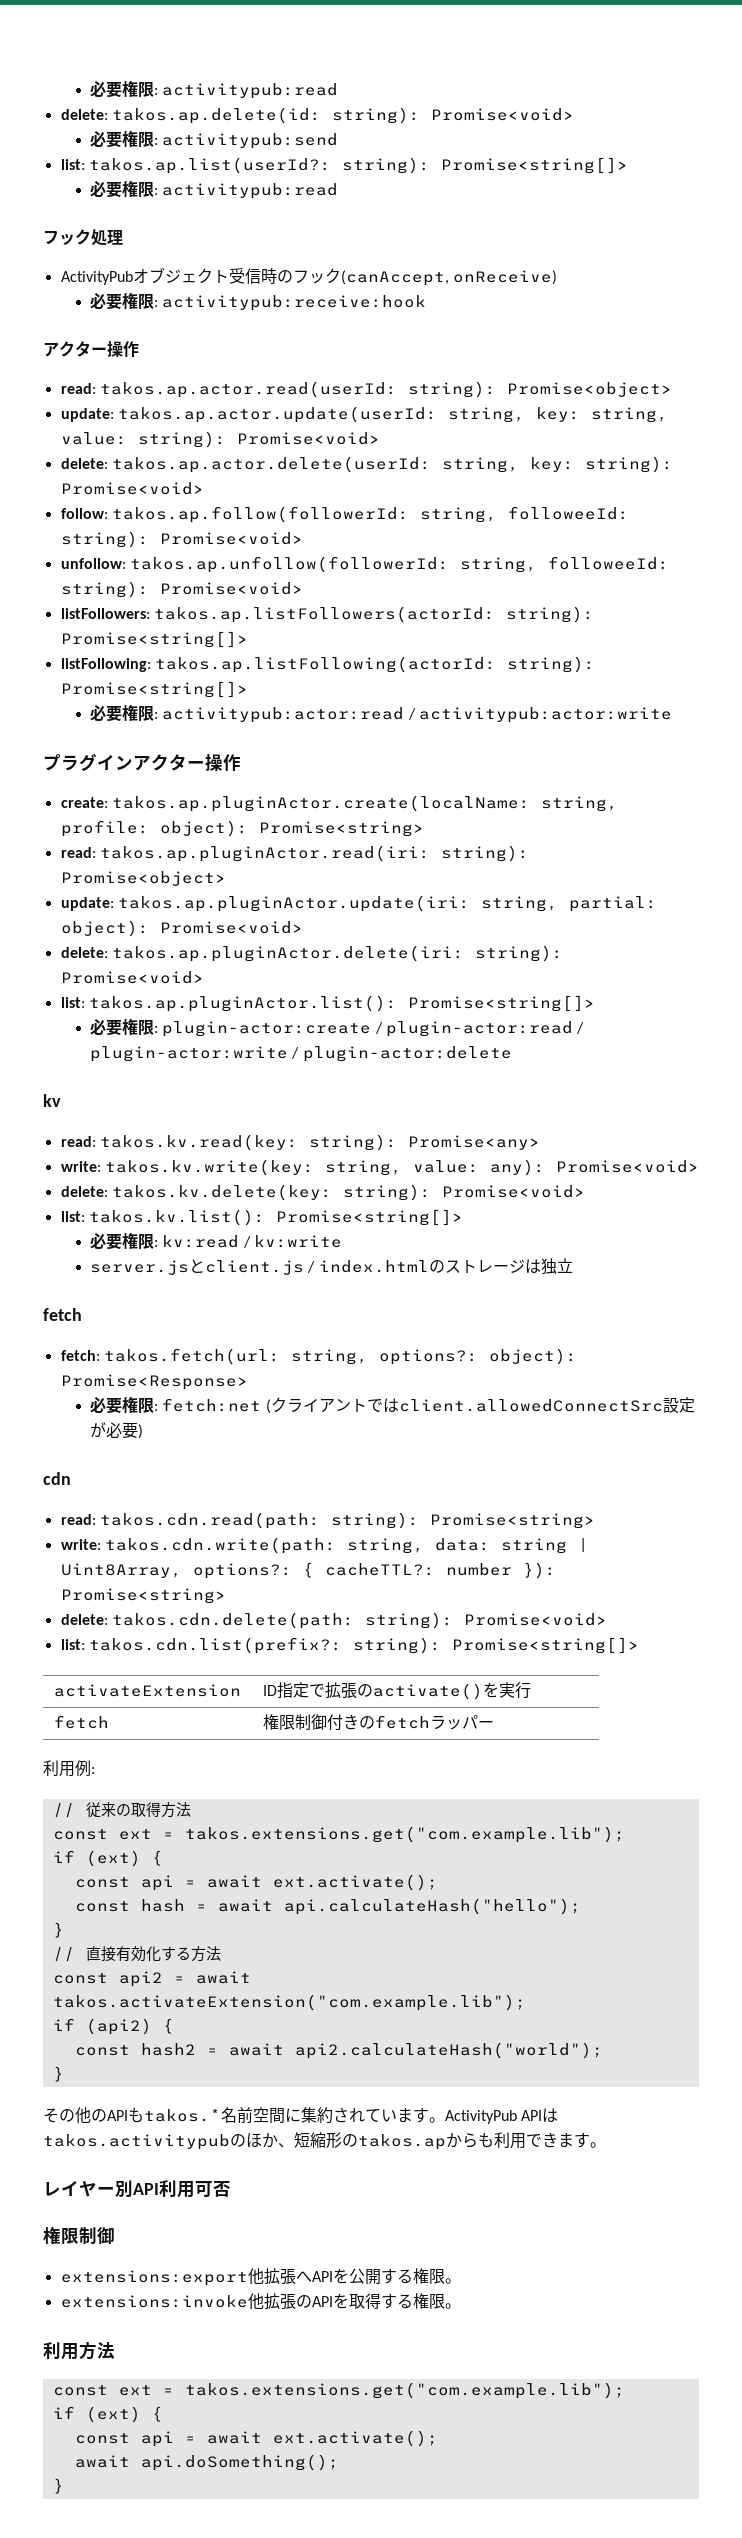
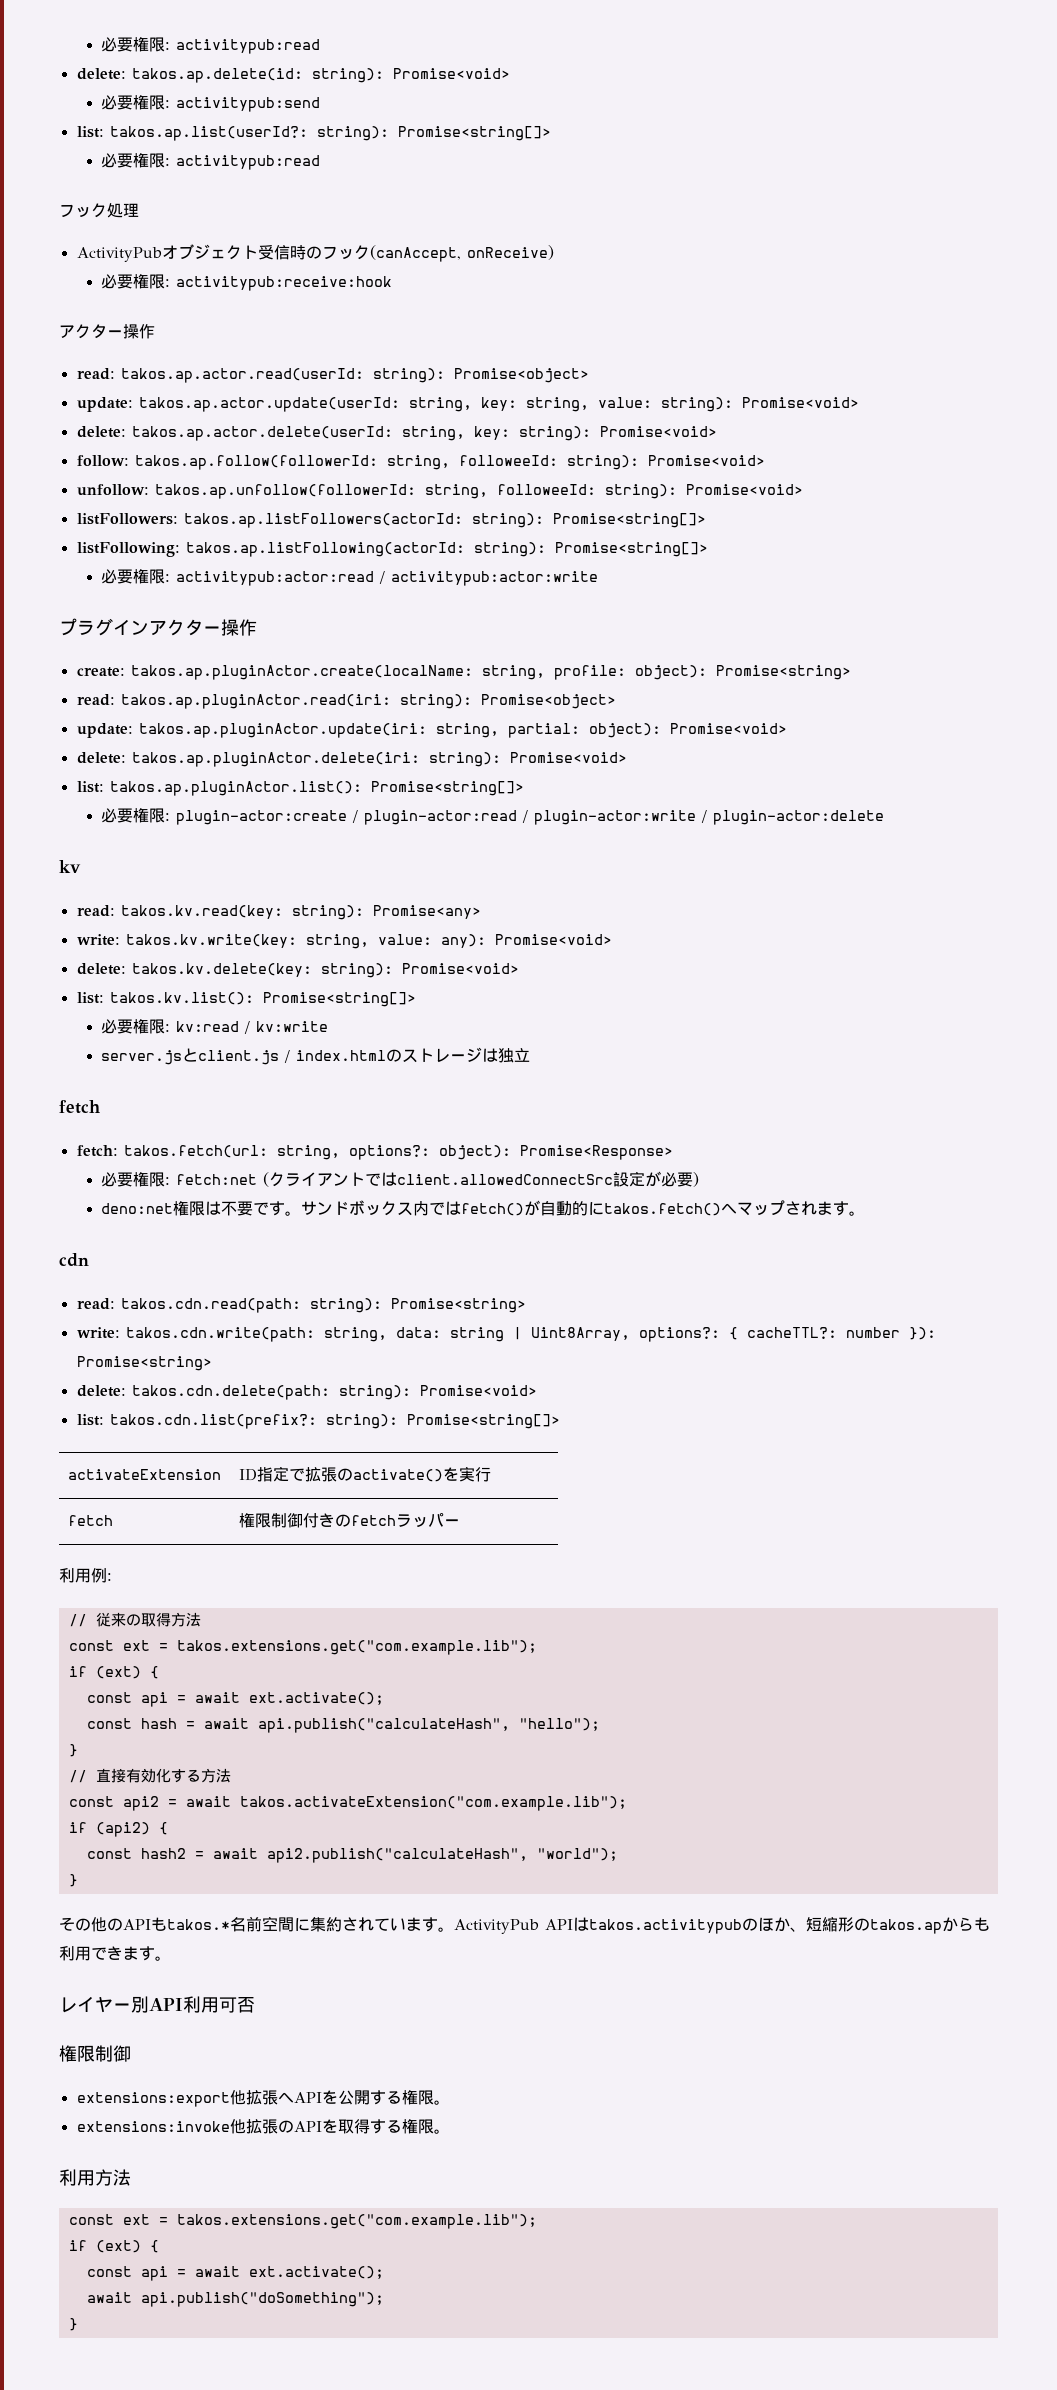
+ deno:net権限は不要です。サンドボックス内ではfetch()が自動的にtakos.fetch()へマップされます。
- const hash = await api.calculateHash("hello");
+ const hash = await api.publish("calculateHash", "hello");
- const hash2 = await api2.calculateHash("world");
+ const hash2 = await api2.publish("calculateHash", "world");
- await api.doSomething();
+ await api.publish("doSomething");

